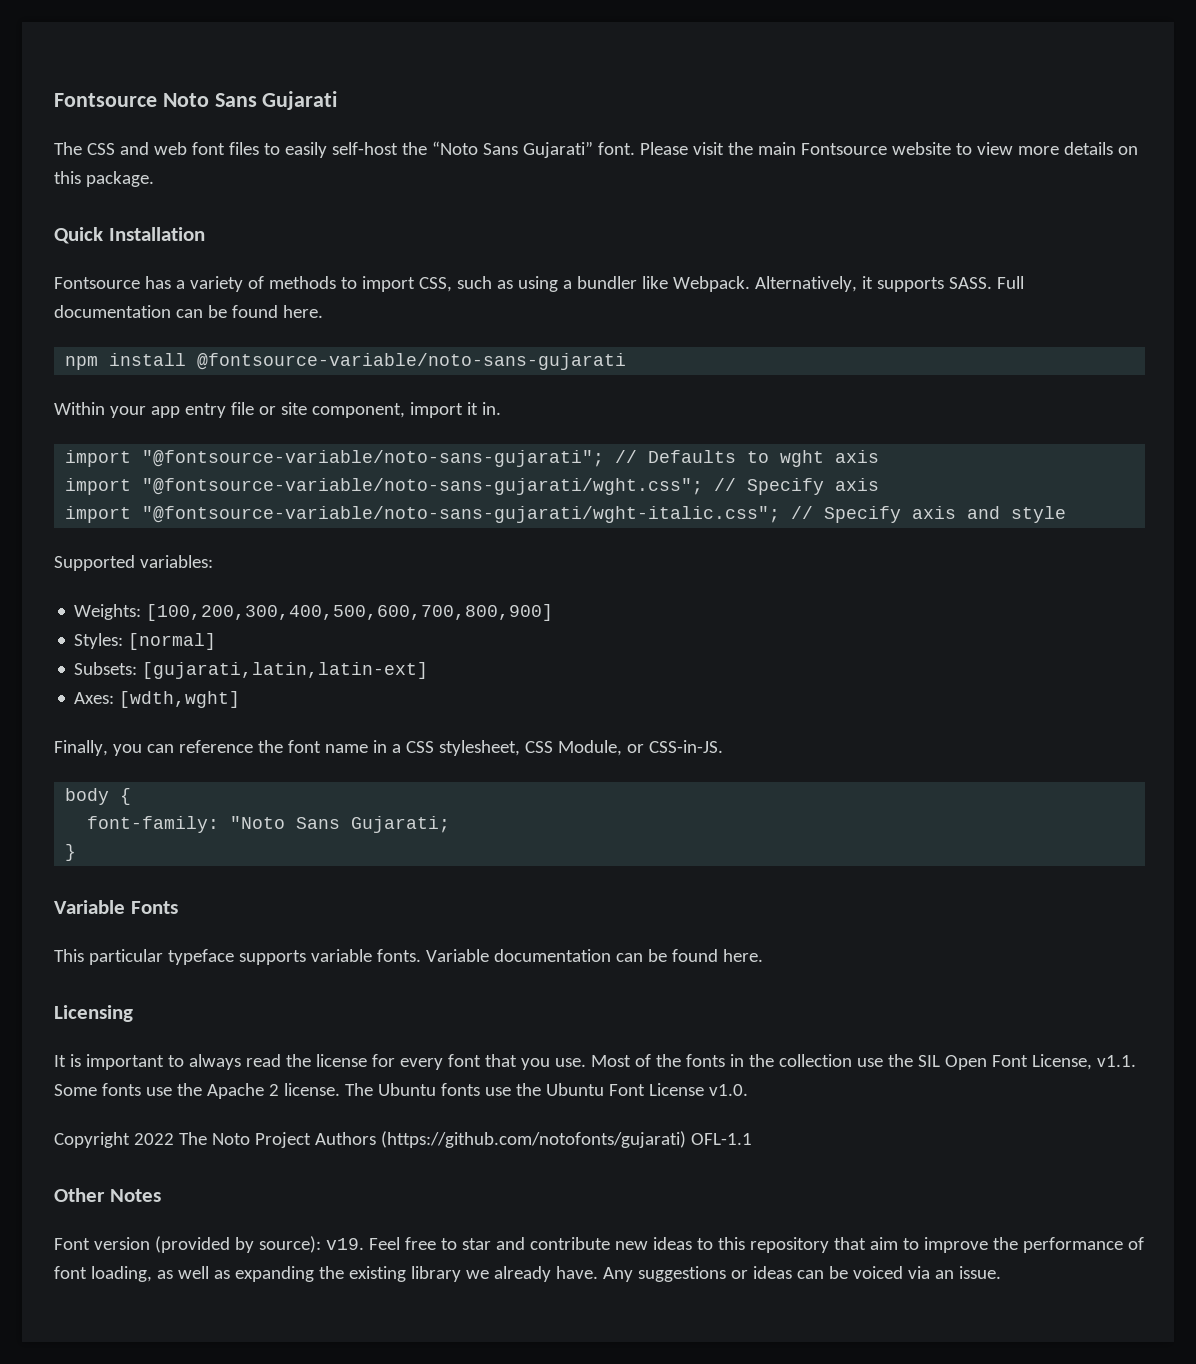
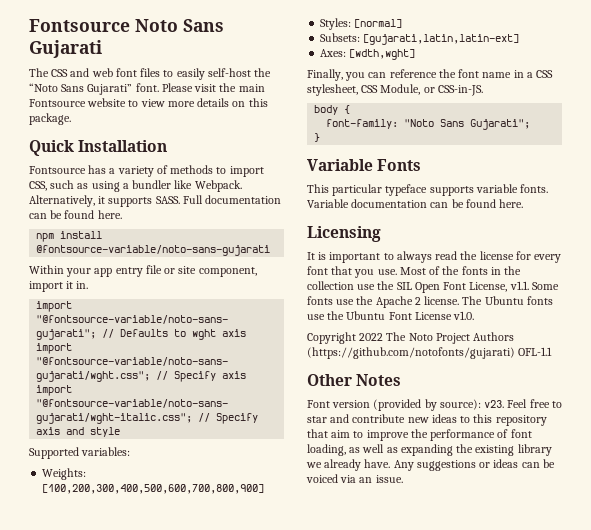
- font-family: "Noto Sans Gujarati;
+ font-family: "Noto Sans Gujarati";
- Font version (provided by source): v19.
+ Font version (provided by source): v23.

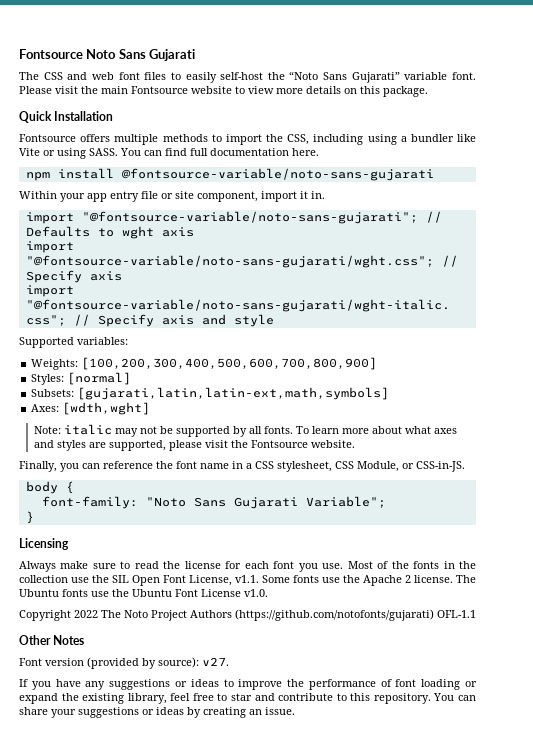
- The CSS and web font files to easily self-host the “Noto Sans Gujarati” font.
+ The CSS and web font files to easily self-host the “Noto Sans Gujarati” variable font.
- Fontsource has a variety of methods to import CSS, such as using a bundler like Webpack. Alternatively, it supports SASS. Full documentation can be found here.
+ Fontsource offers multiple methods to import the CSS, including using a bundler like Vite or using SASS. You can find full documentation here.
- Subsets: [gujarati,latin,latin-ext]
+ Subsets: [gujarati,latin,latin-ext,math,symbols]
+ Note: italic may not be supported by all fonts. To learn more about what axes and styles are supported, please visit the Fontsource website.
- font-family: "Noto Sans Gujarati";
+ font-family: "Noto Sans Gujarati Variable";
- Variable Fonts
- This particular typeface supports variable fonts. Variable documentation can be found here.
  Licensing
- It is important to always read the license for every font that you use.
+ Always make sure to read the license for each font you use.
- Font version (provided by source): v23. Feel free to star and contribute new ideas to this repository that aim to improve the performance of font loading, as well as expanding the existing library we already have. Any suggestions or ideas can be voiced via an issue.
+ Font version (provided by source): v27.
+ If you have any suggestions or ideas to improve the performance of font loading or expand the existing library, feel free to star and contribute to this repository. You can share your suggestions or ideas by creating an issue.

